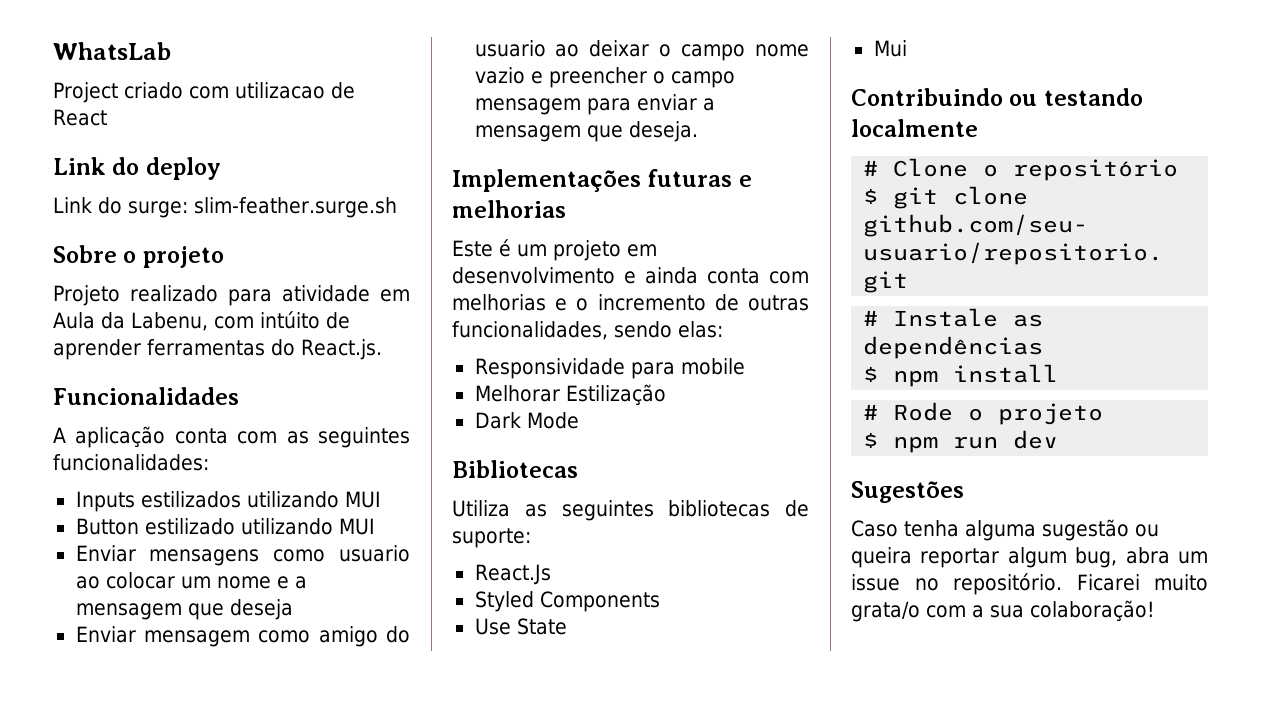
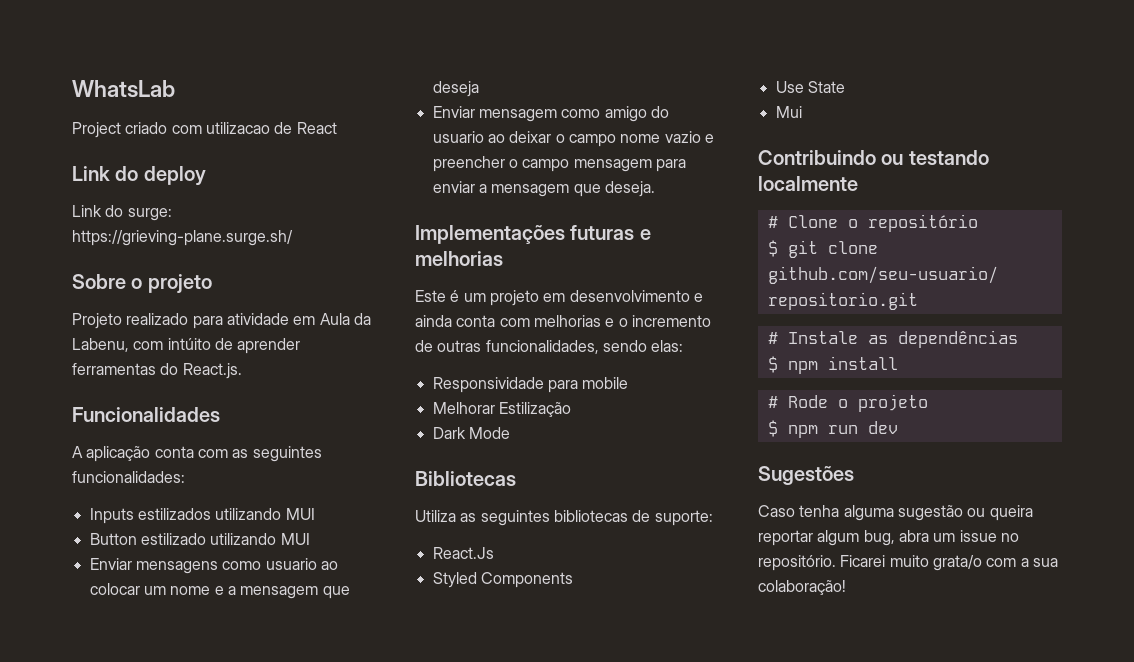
- Link do surge: slim-feather.surge.sh
+ Link do surge: https://grieving-plane.surge.sh/

